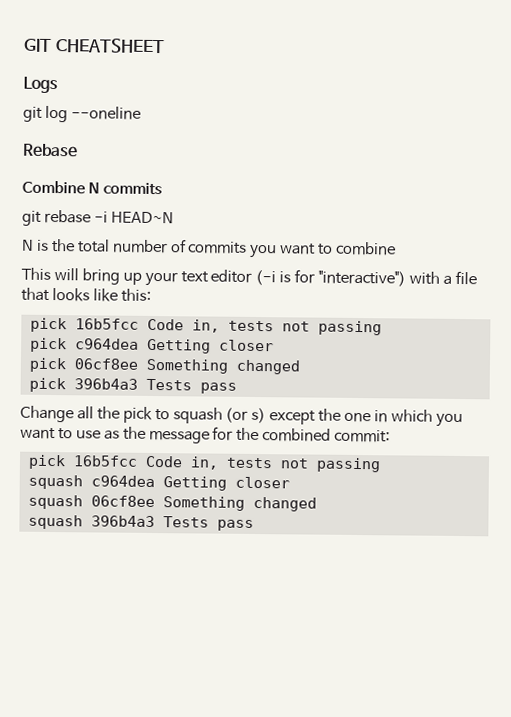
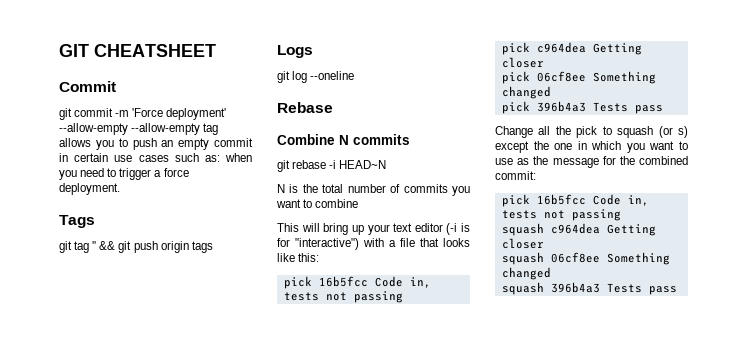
+ Commit
+ git commit -m 'Force deployment' --allow-empty --allow-empty tag allows you to push an empty commit in certain use cases such as: when you need to trigger a force deployment.
+ Tags
+ git tag '' && git push origin tags

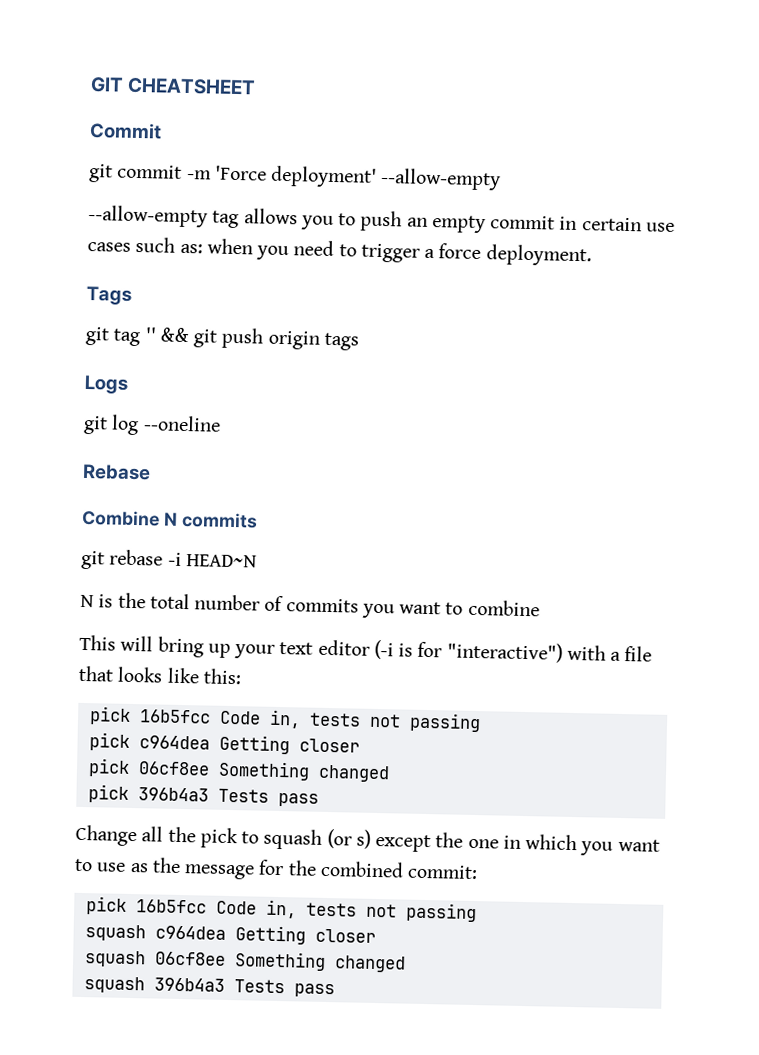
- git commit -m 'Force deployment' --allow-empty --allow-empty tag allows you to push an empty commit in certain use cases such as: when you need to trigger a force deployment.
+ git commit -m 'Force deployment' --allow-empty
+ --allow-empty tag allows you to push an empty commit in certain use cases such as: when you need to trigger a force deployment.

